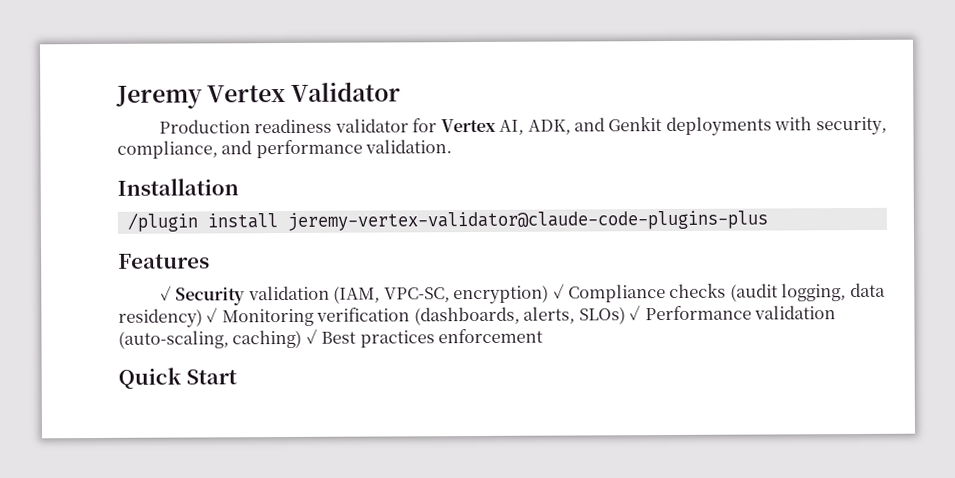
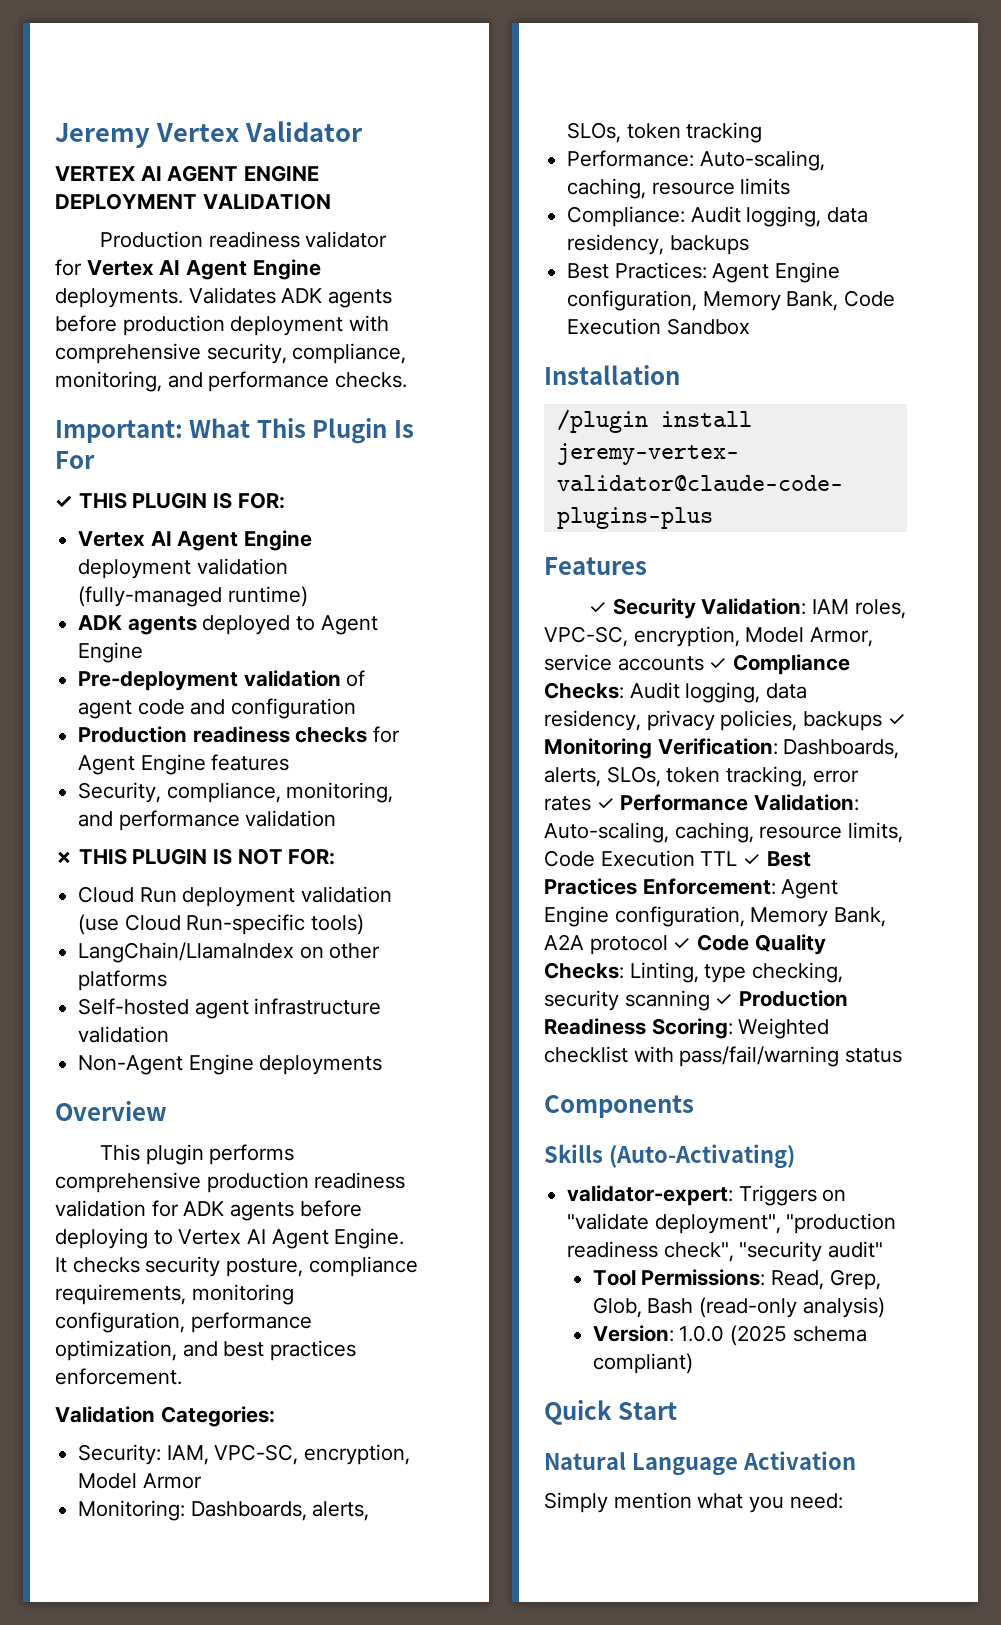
+ VERTEX AI AGENT ENGINE DEPLOYMENT VALIDATION
- Production readiness validator for Vertex AI, ADK, and Genkit deployments with security, compliance, and performance validation.
+ Production readiness validator for Vertex AI Agent Engine deployments. Validates ADK agents before production deployment with comprehensive security, compliance, monitoring, and performance checks.
+ Important: What This Plugin Is For
+ ✓ THIS PLUGIN IS FOR:
+ Vertex AI Agent Engine deployment validation (fully-managed runtime)
+ ADK agents deployed to Agent Engine
+ Pre-deployment validation of agent code and configuration
+ Production readiness checks for Agent Engine features
+ Security, compliance, monitoring, and performance validation
+ ✗ THIS PLUGIN IS NOT FOR:
+ Cloud Run deployment validation (use Cloud Run-specific tools)
+ LangChain/LlamaIndex on other platforms
+ Self-hosted agent infrastructure validation
+ Non-Agent Engine deployments
+ Overview
+ This plugin performs comprehensive production readiness validation for ADK agents before deploying to Vertex AI Agent Engine. It checks security posture, compliance requirements, monitoring configuration, performance optimization, and best practices enforcement.
+ Validation Categories:
+ Security: IAM, VPC-SC, encryption, Model Armor
+ Monitoring: Dashboards, alerts, SLOs, token tracking
+ Performance: Auto-scaling, caching, resource limits
+ Compliance: Audit logging, data residency, backups
+ Best Practices: Agent Engine configuration, Memory Bank, Code Execution Sandbox
- ✓ Security validation (IAM, VPC-SC, encryption) ✓ Compliance checks (audit logging, data residency) ✓ Monitoring verification (dashboards, alerts, SLOs) ✓ Performance validation (auto-scaling, caching) ✓ Best practices enforcement
+ ✓ Security Validation: IAM roles, VPC-SC, encryption, Model Armor, service accounts ✓ Compliance Checks: Audit logging, data residency, privacy policies, backups ✓ Monitoring Verification: Dashboards, alerts, SLOs, token tracking, error rates ✓ Performance Validation: Auto-scaling, caching, resource limits, Code Execution TTL ✓ Best Practices Enforcement: Agent Engine configuration, Memory Bank, A2A protocol ✓ Code Quality Checks: Linting, type checking, security scanning ✓ Production Readiness Scoring: Weighted checklist with pass/fail/warning status
+ Components
+ Skills (Auto-Activating)
+ validator-expert: Triggers on "validate deployment", "production readiness check", "security audit"
+ Tool Permissions: Read, Grep, Glob, Bash (read-only analysis)
+ Version: 1.0.0 (2025 schema compliant)
  Quick Start
+ Natural Language Activation
+ Simply mention what you need:

